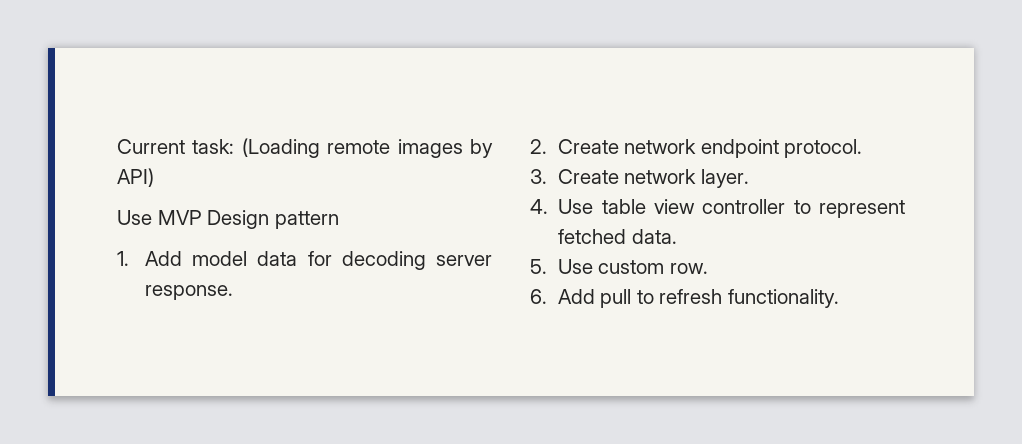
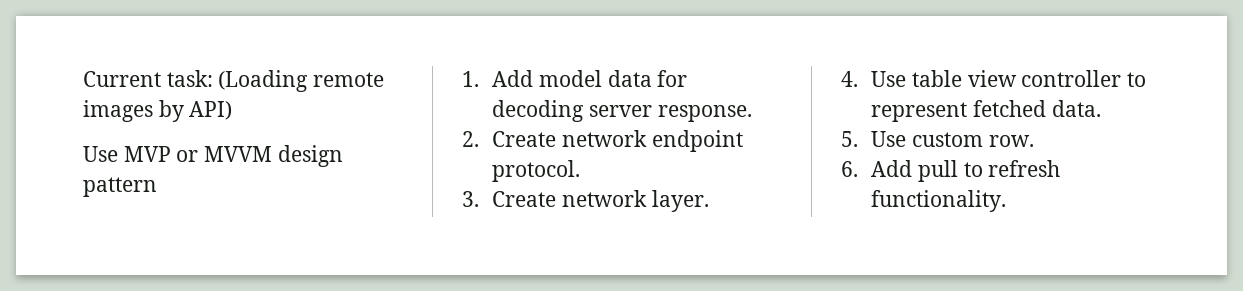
- Use MVP Design pattern
+ Use MVP or MVVM design pattern

